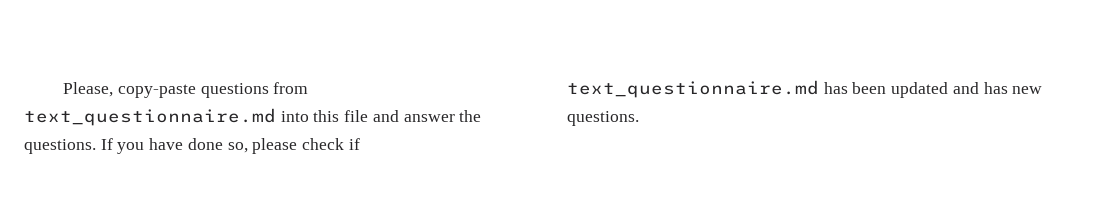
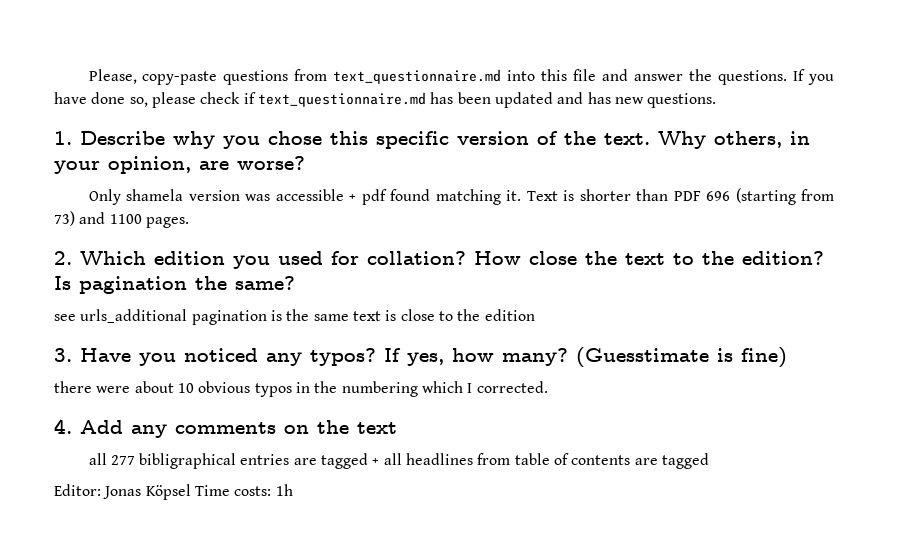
+ 1. Describe why you chose this specific version of the text. Why others, in your opinion, are worse?
+ Only shamela version was accessible + pdf found matching it. Text is shorter than PDF 696 (starting from 73) and 1100 pages.
+ 2. Which edition you used for collation? How close the text to the edition? Is pagination the same?
+ see urls_additional pagination is the same text is close to the edition
+ 3. Have you noticed any typos? If yes, how many? (Guesstimate is fine)
+ there were about 10 obvious typos in the numbering which I corrected.
+ 4. Add any comments on the text
+ all 277 bibligraphical entries are tagged + all headlines from table of contents are tagged
+ Editor: Jonas Köpsel Time costs: 1h

